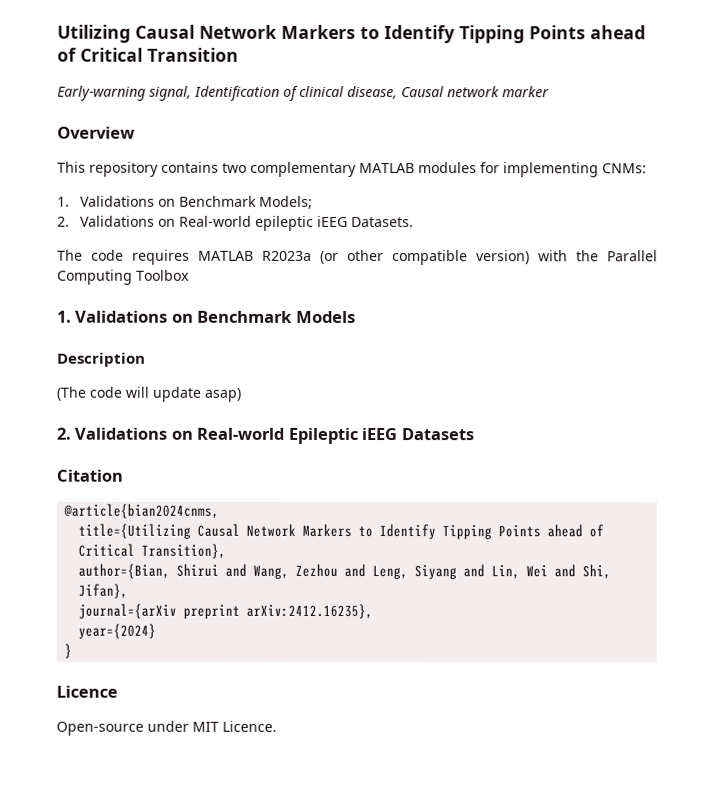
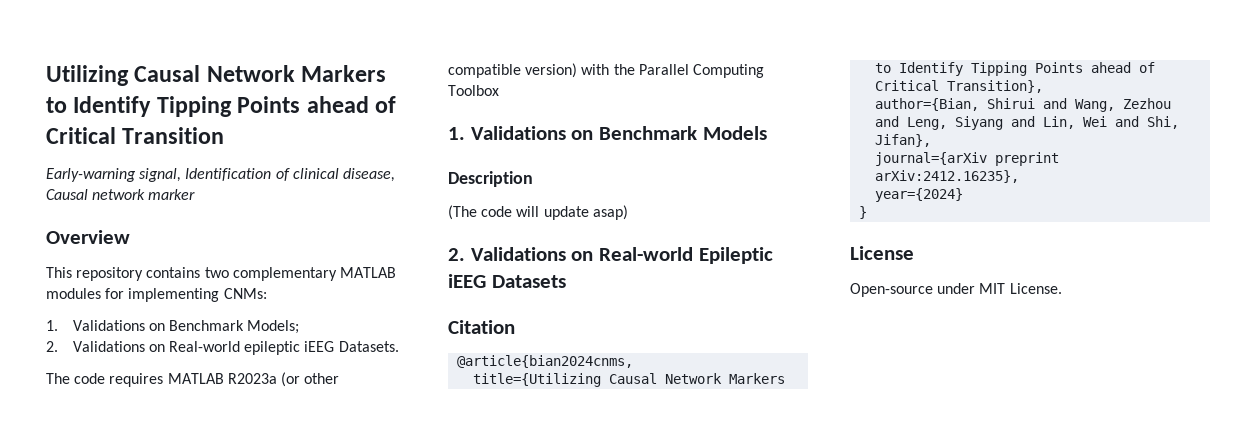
- Licence
+ License
- Open-source under MIT Licence.
+ Open-source under MIT License.

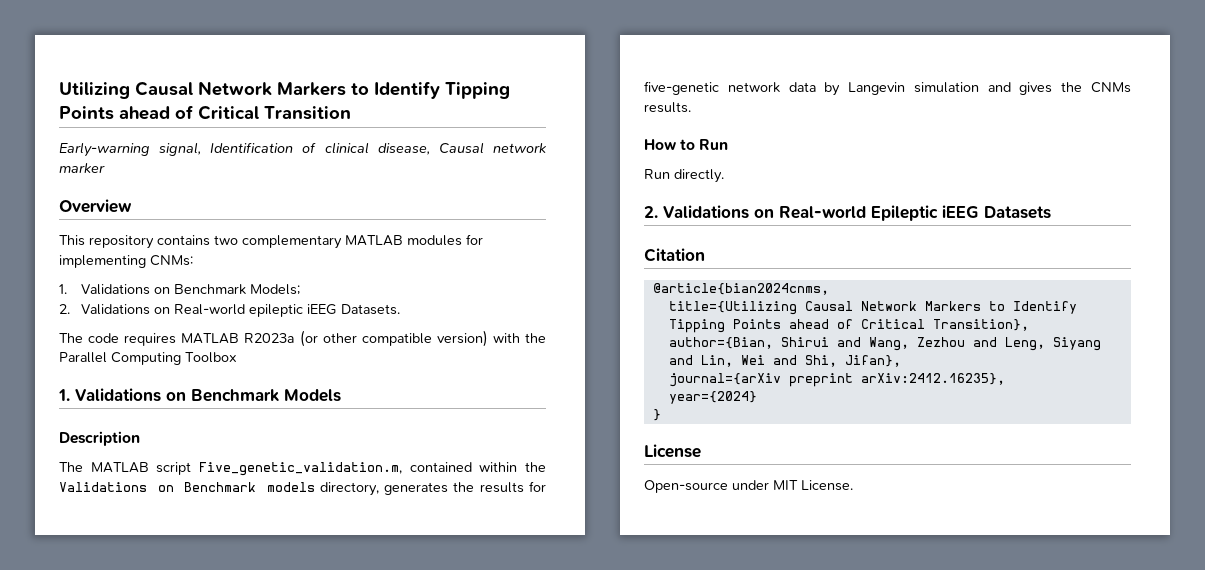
- (The code will update asap)
+ The MATLAB script Five_genetic_validation.m, contained within the Validations on Benchmark models directory, generates the results for five-genetic network data by Langevin simulation and gives the CNMs results.
+ How to Run
+ Run directly.

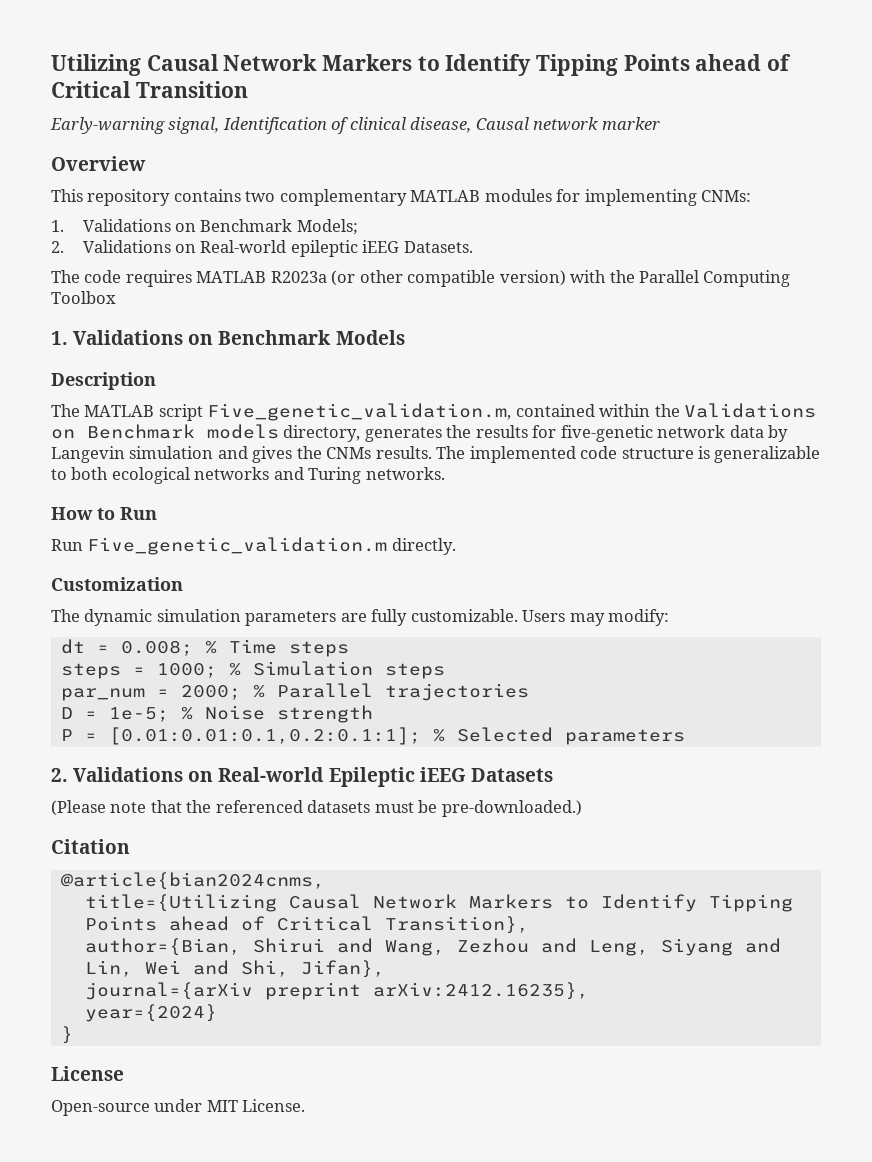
+ The implemented code structure is generalizable to both ecological networks and Turing networks.
- Run directly.
+ Run Five_genetic_validation.m directly.
+ Customization
+ The dynamic simulation parameters are fully customizable. Users may modify:
+ dt = 0.008; % Time steps
+ steps = 1000; % Simulation steps
+ par_num = 2000; % Parallel trajectories
+ D = 1e-5; % Noise strength
+ P = [0.01:0.01:0.1,0.2:0.1:1]; % Selected parameters
+ (Please note that the referenced datasets must be pre-downloaded.)

